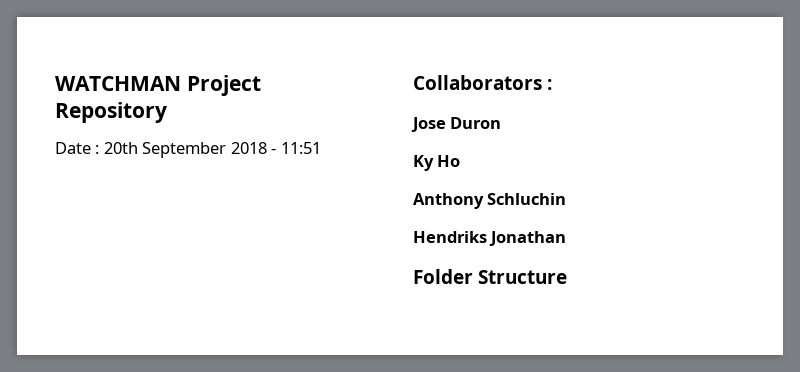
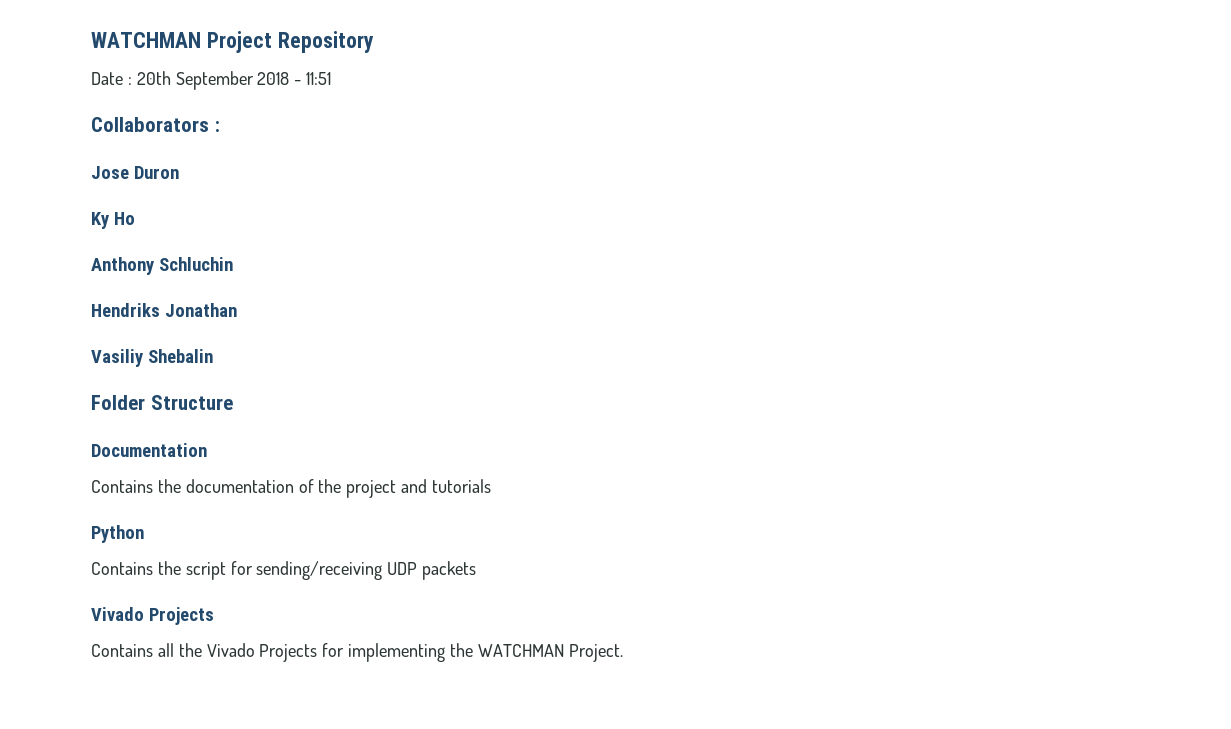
+ Vasiliy Shebalin
+ Documentation
+ Contains the documentation of the project and tutorials
+ Python
+ Contains the script for sending/receiving UDP packets
+ Vivado Projects
+ Contains all the Vivado Projects for implementing the WATCHMAN Project.

